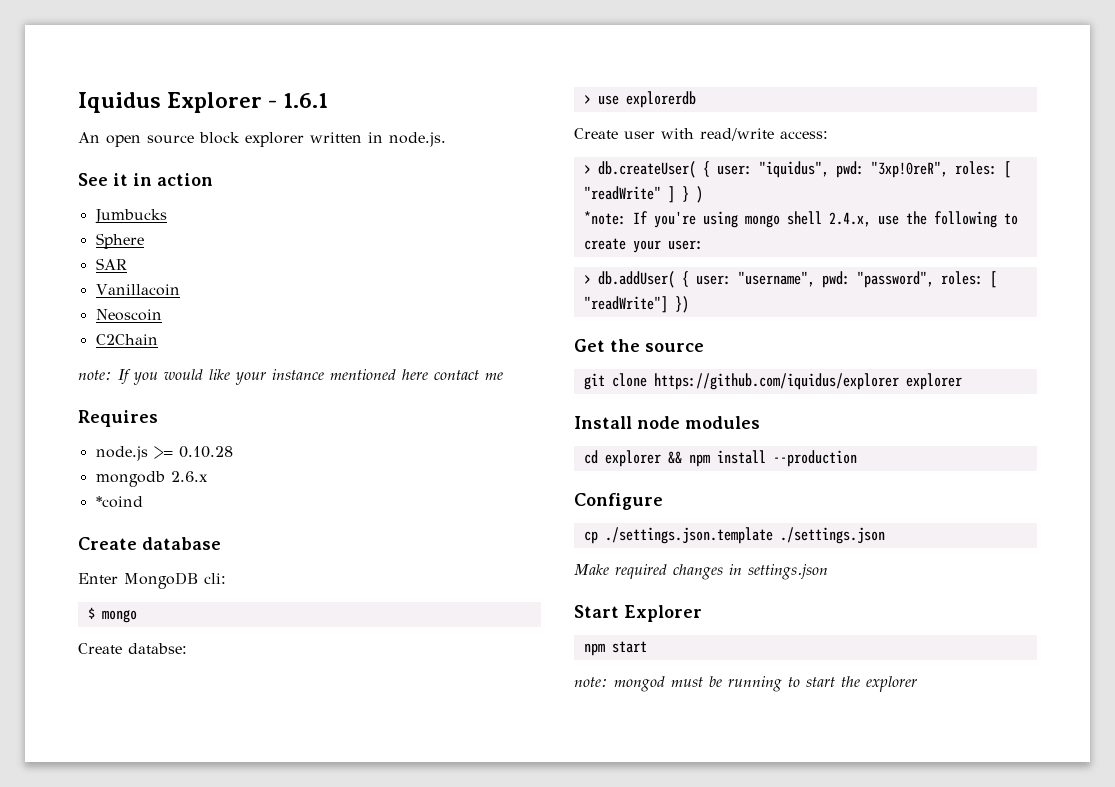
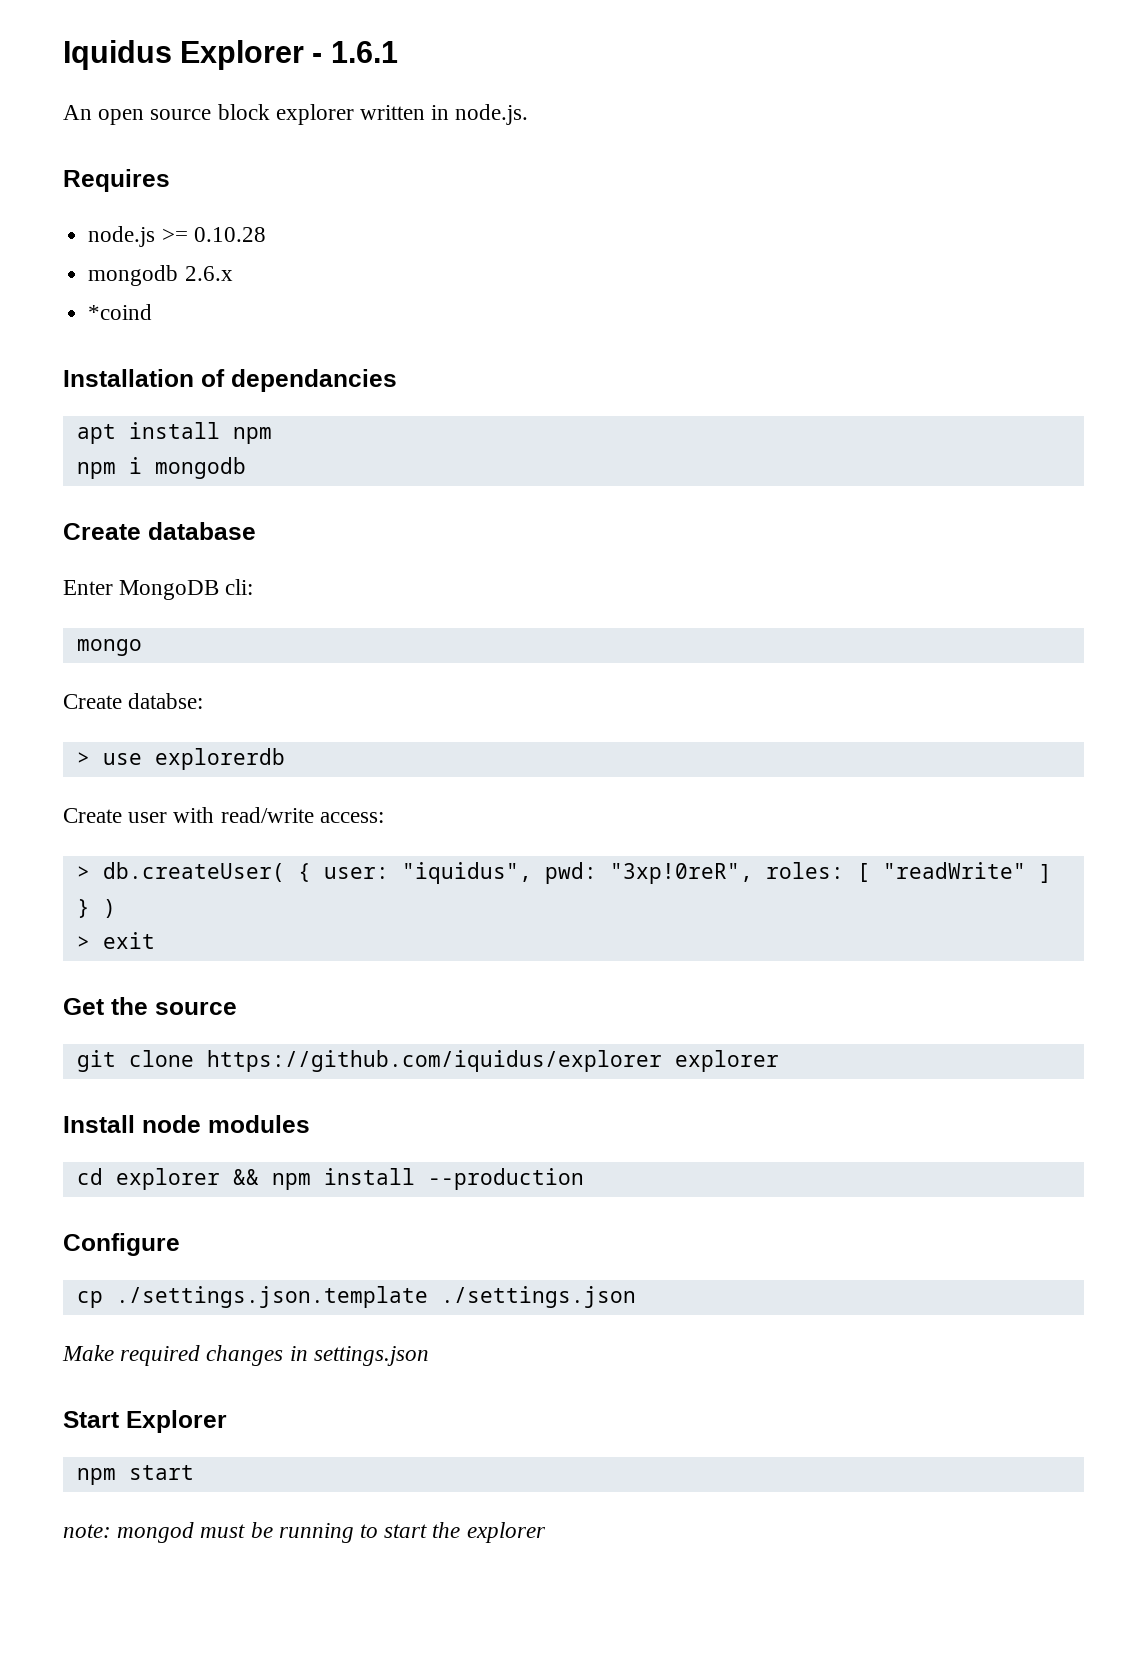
- See it in action
- Jumbucks
- Sphere
- SAR
- Vanillacoin
- Neoscoin
- C2Chain
- note: If you would like your instance mentioned here contact me
+ Installation of dependancies
+ apt install npm
+ npm i mongodb
- $ mongo
+ mongo
- *note: If you're using mongo shell 2.4.x, use the following to create your user:
- > db.addUser( { user: "username", pwd: "password", roles: [ "readWrite"] })
+ > exit

